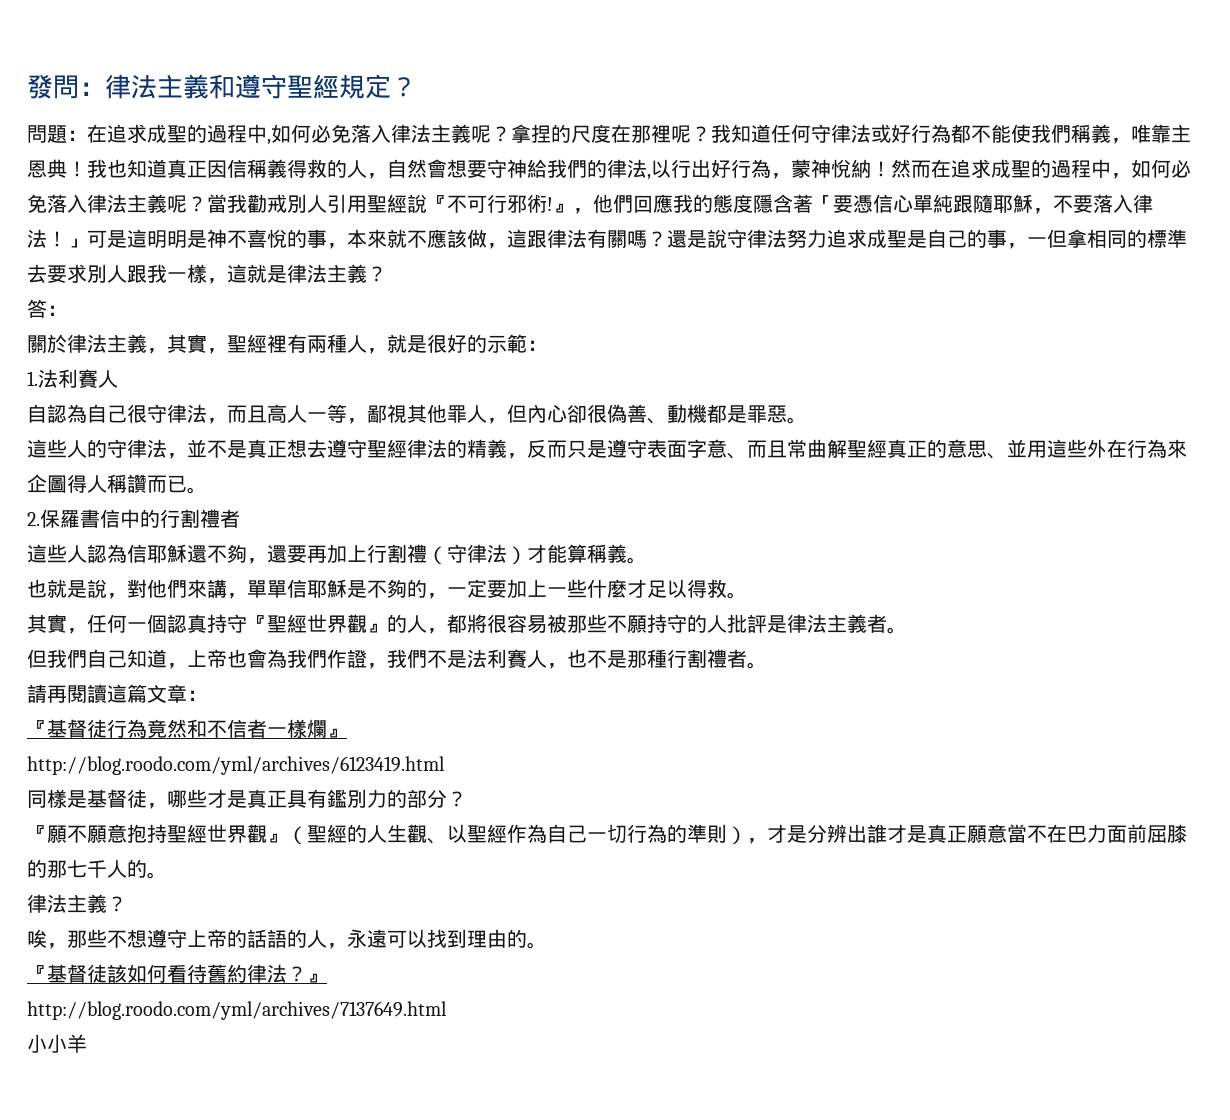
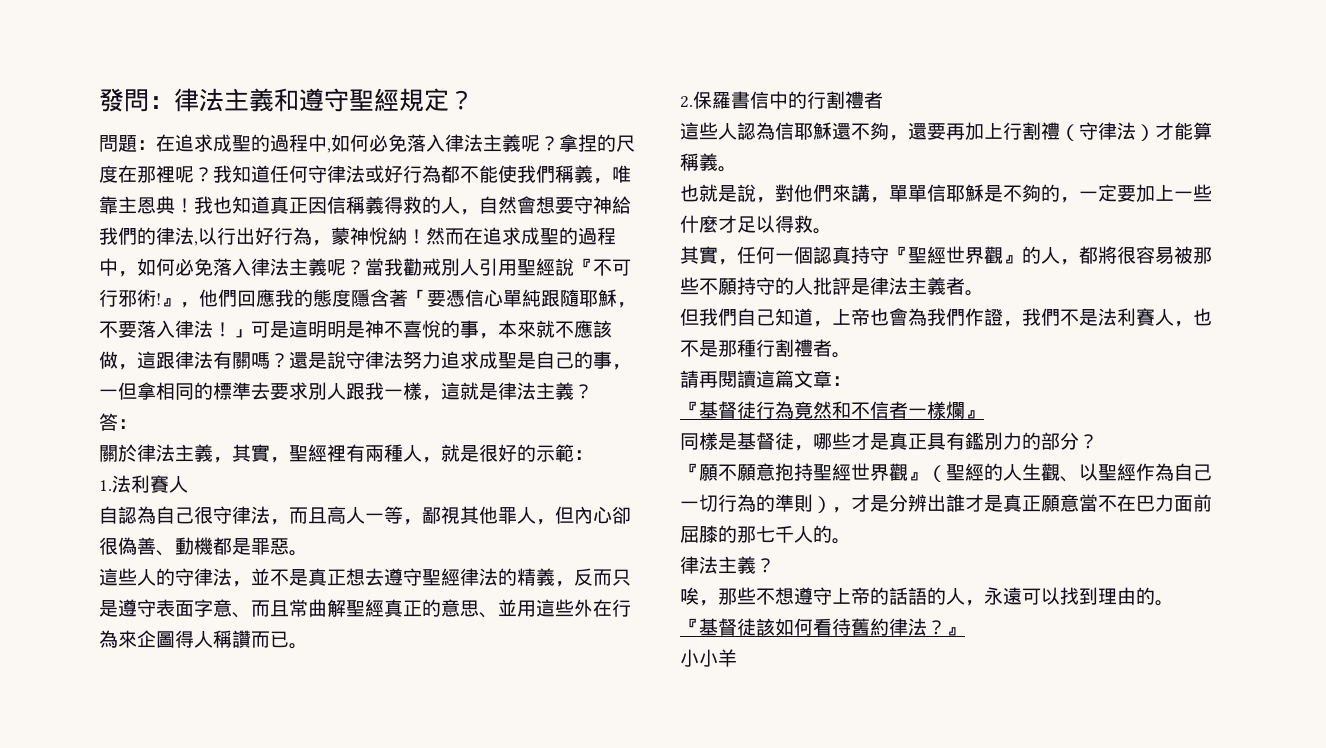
- http://blog.roodo.com/yml/archives/6123419.html
- http://blog.roodo.com/yml/archives/7137649.html

